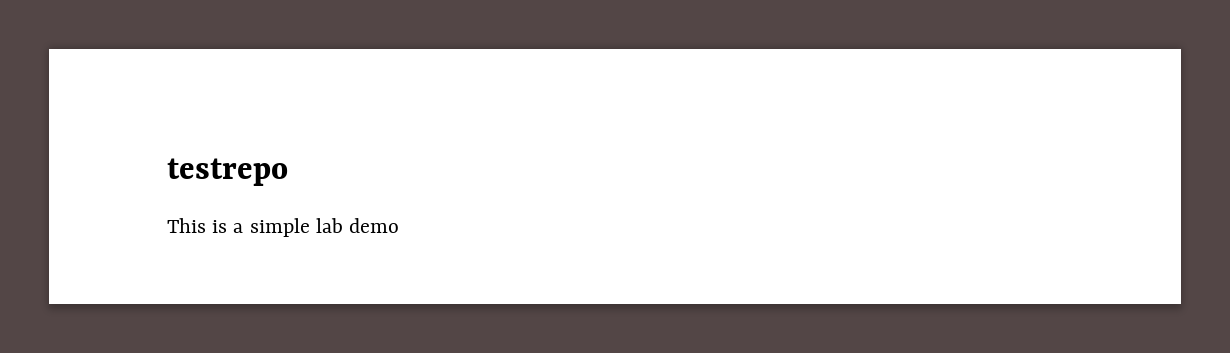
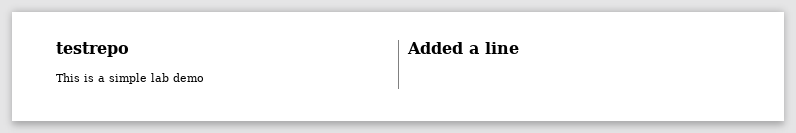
+ Added a line

